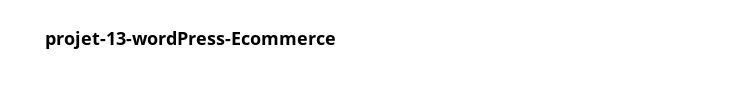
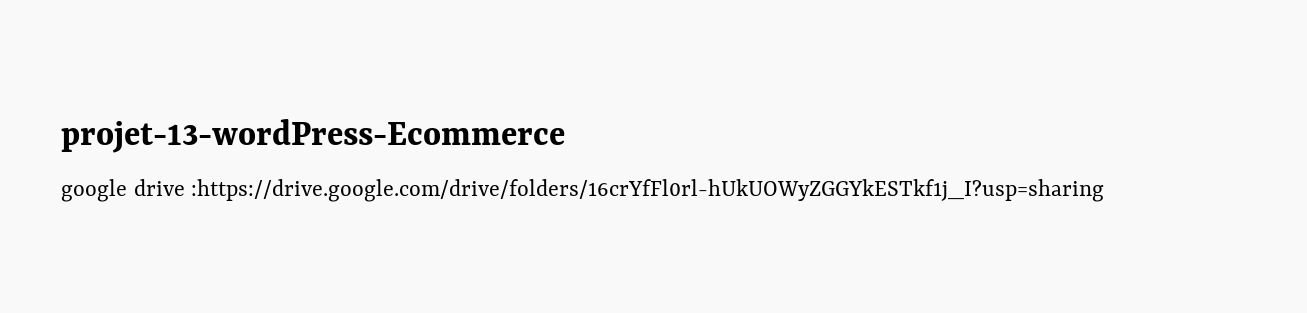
+ google drive :https://drive.google.com/drive/folders/16crYfFl0rl-hUkUOWyZGGYkESTkf1j_I?usp=sharing

